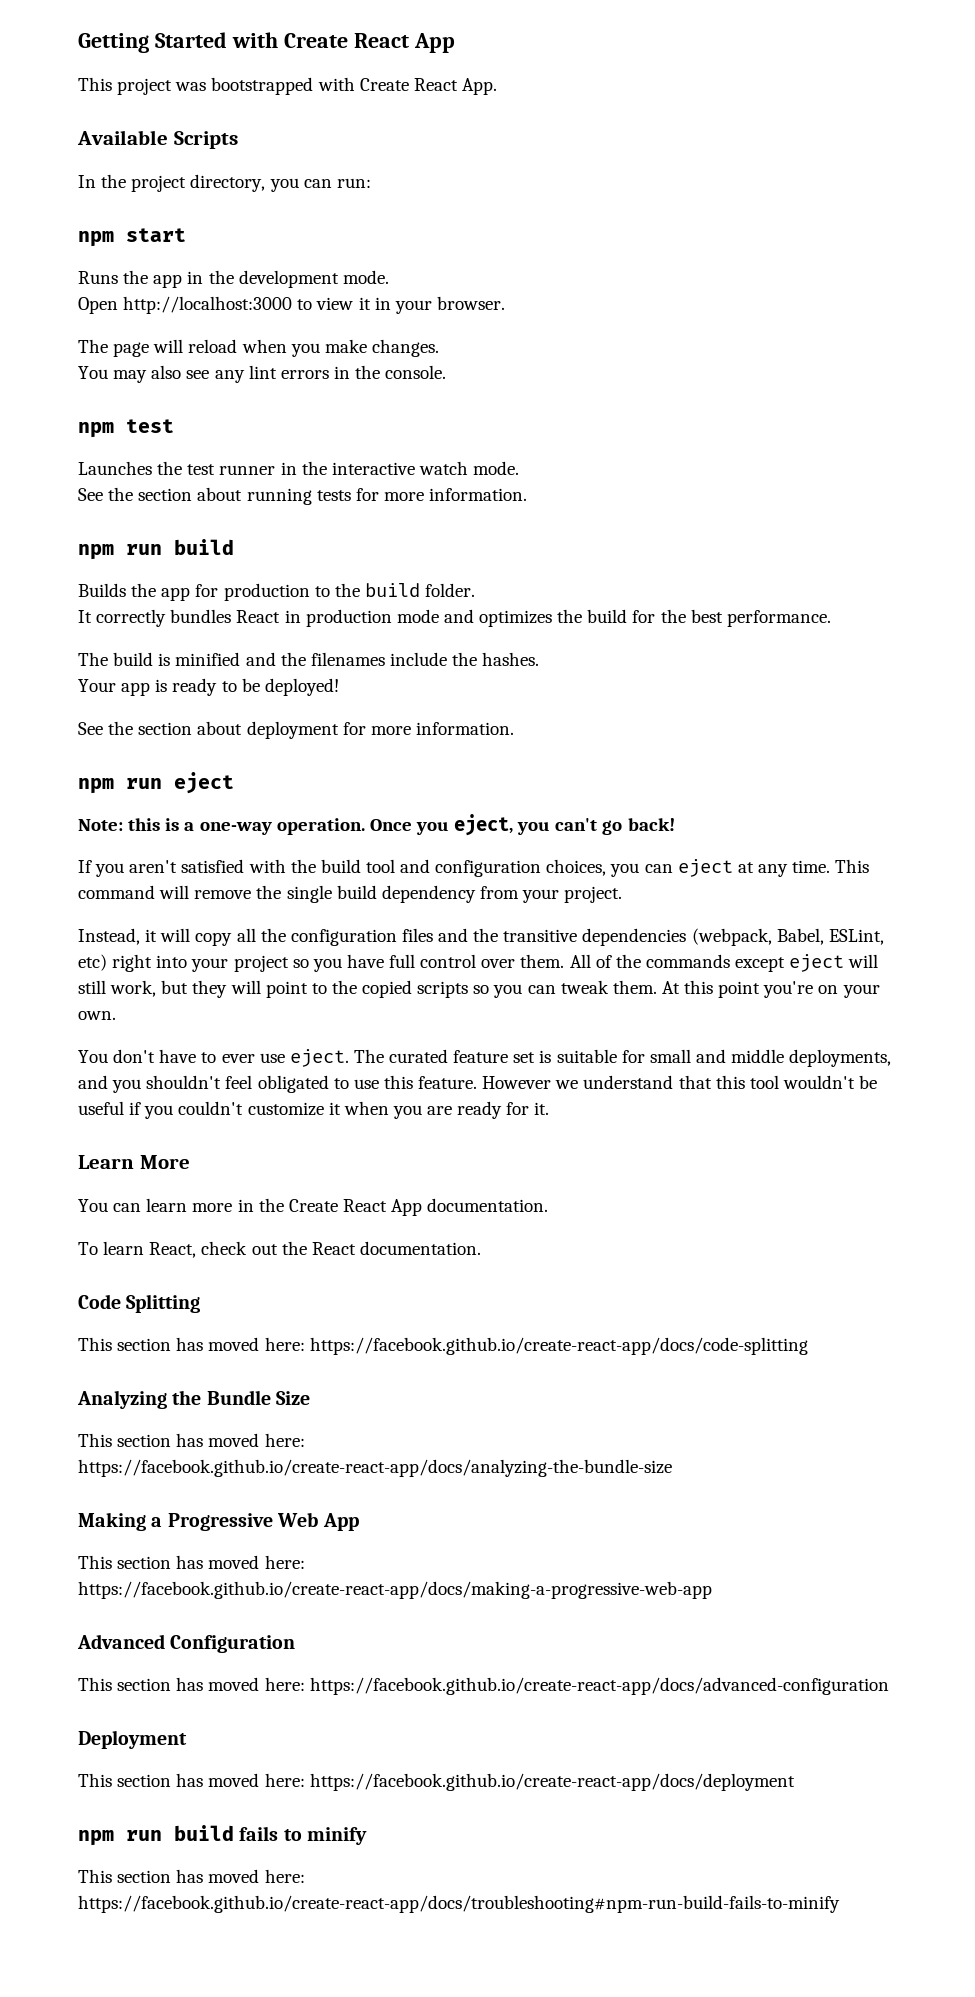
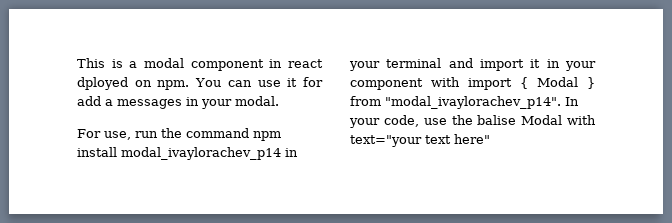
- Getting Started with Create React App
- This project was bootstrapped with Create React App.
- Available Scripts
- In the project directory, you can run:
- npm start
- Runs the app in the development mode.
- Open http://localhost:3000 to view it in your browser.
- The page will reload when you make changes.
- You may also see any lint errors in the console.
- npm test
- Launches the test runner in the interactive watch mode.
- See the section about running tests for more information.
- npm run build
- Builds the app for production to the build folder.
- It correctly bundles React in production mode and optimizes the build for the best performance.
- The build is minified and the filenames include the hashes.
- Your app is ready to be deployed!
- See the section about deployment for more information.
- npm run eject
- Note: this is a one-way operation. Once you eject, you can't go back!
- If you aren't satisfied with the build tool and configuration choices, you can eject at any time. This command will remove the single build dependency from your project.
- Instead, it will copy all the configuration files and the transitive dependencies (webpack, Babel, ESLint, etc) right into your project so you have full control over them. All of the commands except eject will still work, but they will point to the copied scripts so you can tweak them. At this point you're on your own.
- You don't have to ever use eject. The curated feature set is suitable for small and middle deployments, and you shouldn't feel obligated to use this feature. However we understand that this tool wouldn't be useful if you couldn't customize it when you are ready for it.
- Learn More
- You can learn more in the Create React App documentation.
- To learn React, check out the React documentation.
- Code Splitting
- This section has moved here: https://facebook.github.io/create-react-app/docs/code-splitting
- Analyzing the Bundle Size
- This section has moved here: https://facebook.github.io/create-react-app/docs/analyzing-the-bundle-size
- Making a Progressive Web App
- This section has moved here: https://facebook.github.io/create-react-app/docs/making-a-progressive-web-app
- Advanced Configuration
- This section has moved here: https://facebook.github.io/create-react-app/docs/advanced-configuration
- Deployment
- This section has moved here: https://facebook.github.io/create-react-app/docs/deployment
- npm run build fails to minify
- This section has moved here: https://facebook.github.io/create-react-app/docs/troubleshooting#npm-run-build-fails-to-minify
+ This is a modal component in react dployed on npm. You can use it for add a messages in your modal.
+ For use, run the command npm install modal_ivaylorachev_p14 in your terminal and import it in your component with import { Modal } from "modal_ivaylorachev_p14". In your code, use the balise Modal with text="your text here"

